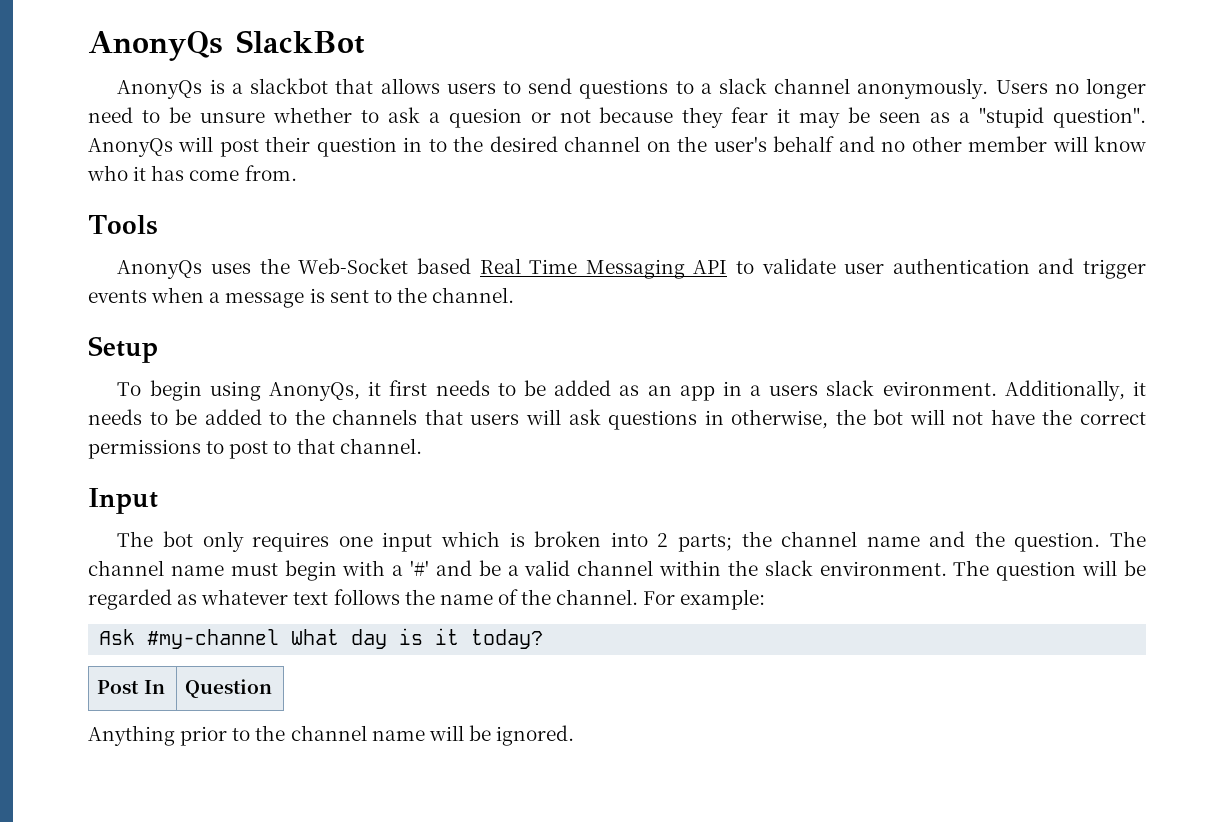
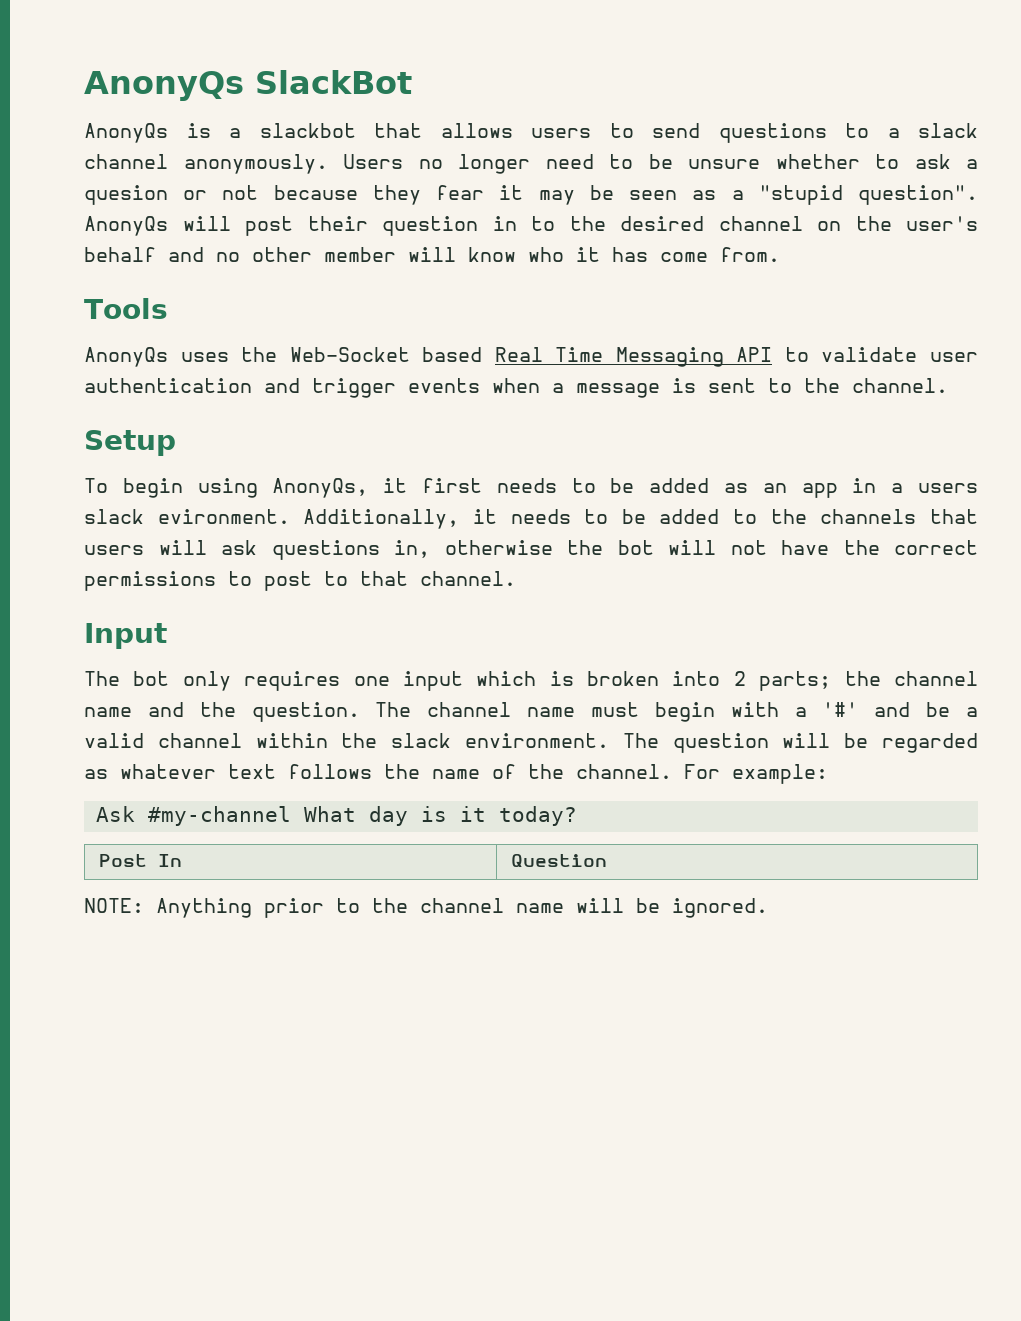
- Additionally, it needs to be added to the channels that users will ask questions in otherwise, the bot will not have the correct permissions to post to that channel.
+ Additionally, it needs to be added to the channels that users will ask questions in, otherwise the bot will not have the correct permissions to post to that channel.
- Anything prior to the channel name will be ignored.
+ NOTE: Anything prior to the channel name will be ignored.

